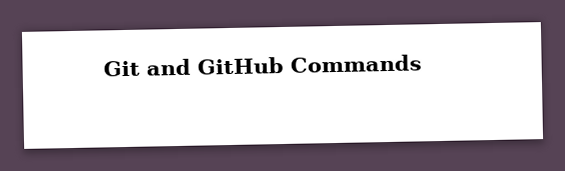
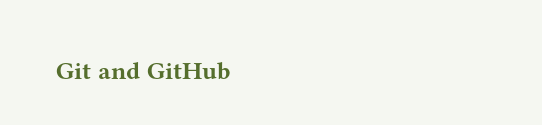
- Git and GitHub Commands
+ Git and GitHub

